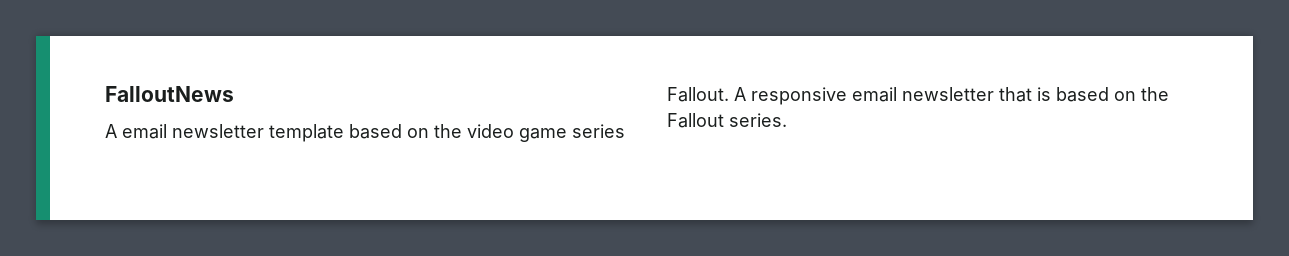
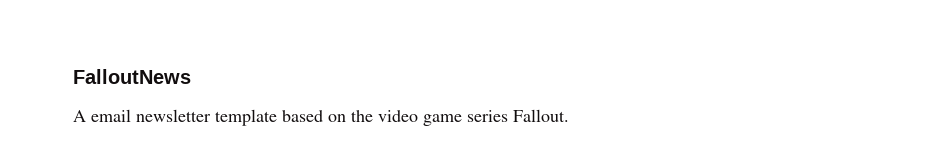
- A responsive email newsletter that is based on the Fallout series.

